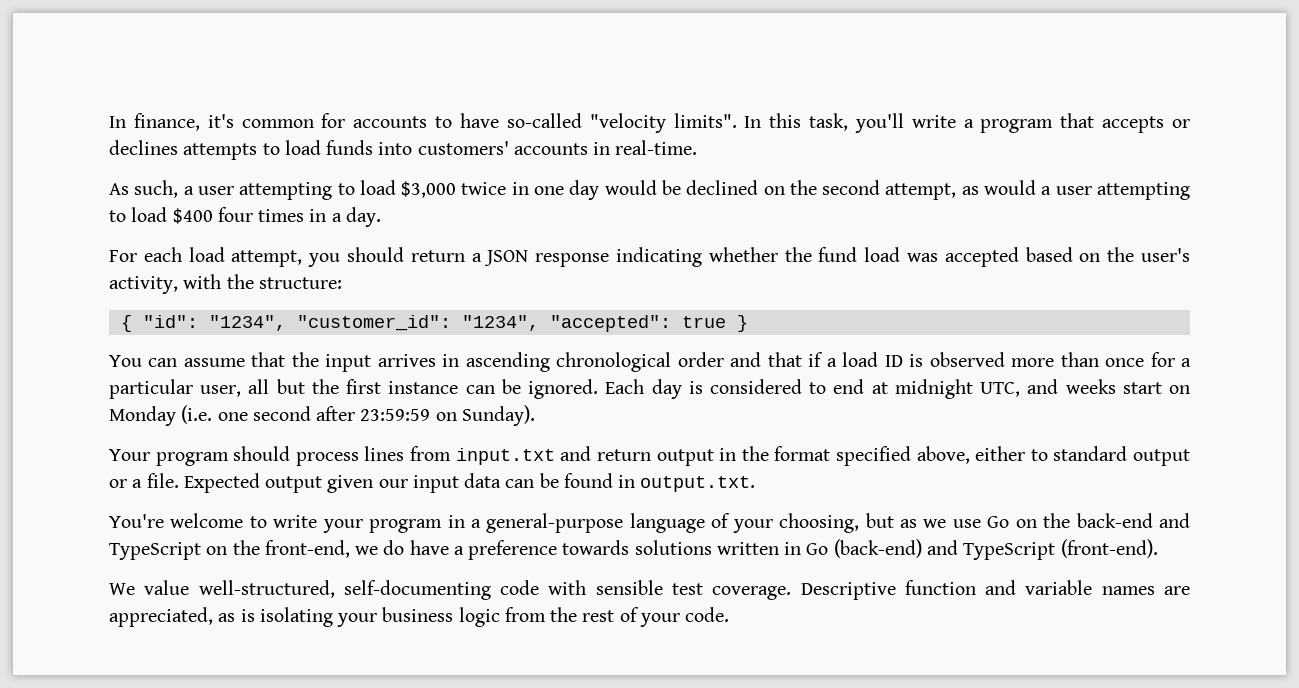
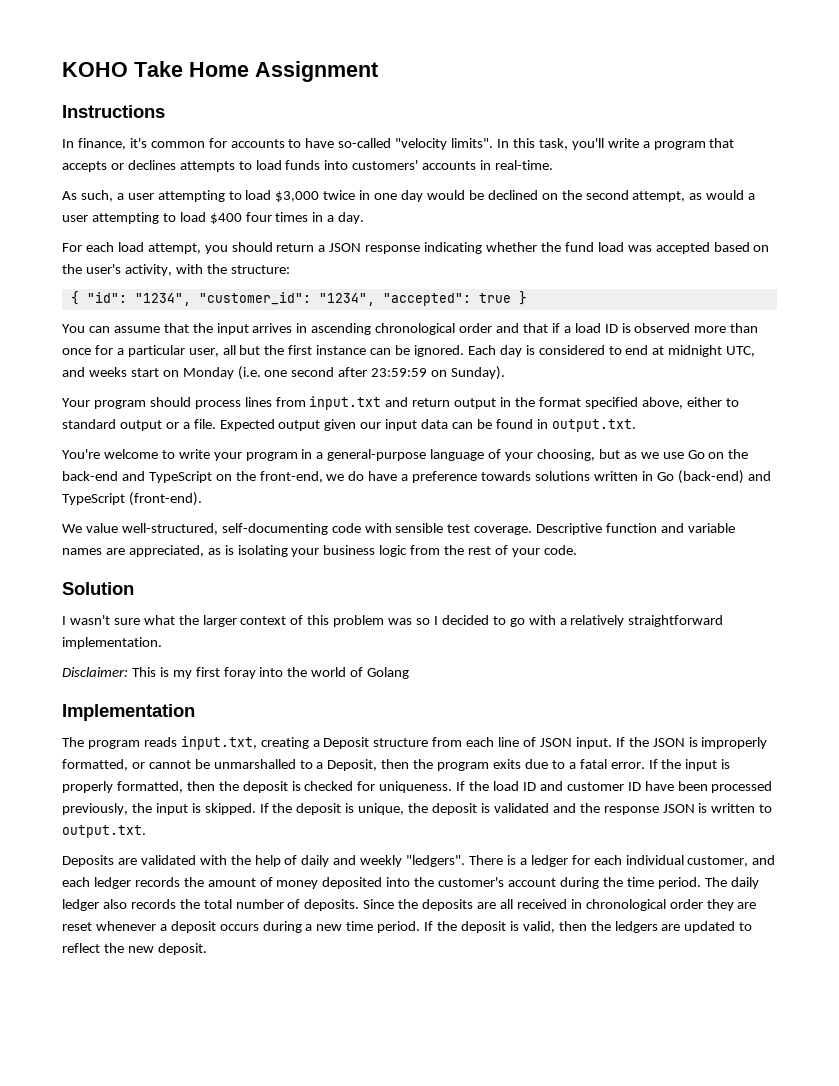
+ KOHO Take Home Assignment
+ Instructions
+ Solution
+ I wasn't sure what the larger context of this problem was so I decided to go with a relatively straightforward implementation.
+ Disclaimer: This is my first foray into the world of Golang
+ Implementation
+ The program reads input.txt, creating a Deposit structure from each line of JSON input. If the JSON is improperly formatted, or cannot be unmarshalled to a Deposit, then the program exits due to a fatal error. If the input is properly formatted, then the deposit is checked for uniqueness. If the load ID and customer ID have been processed previously, the input is skipped. If the deposit is unique, the deposit is validated and the response JSON is written to output.txt.
+ Deposits are validated with the help of daily and weekly "ledgers". There is a ledger for each individual customer, and each ledger records the amount of money deposited into the customer's account during the time period. The daily ledger also records the total number of deposits. Since the deposits are all received in chronological order they are reset whenever a deposit occurs during a new time period. If the deposit is valid, then the ledgers are updated to reflect the new deposit.

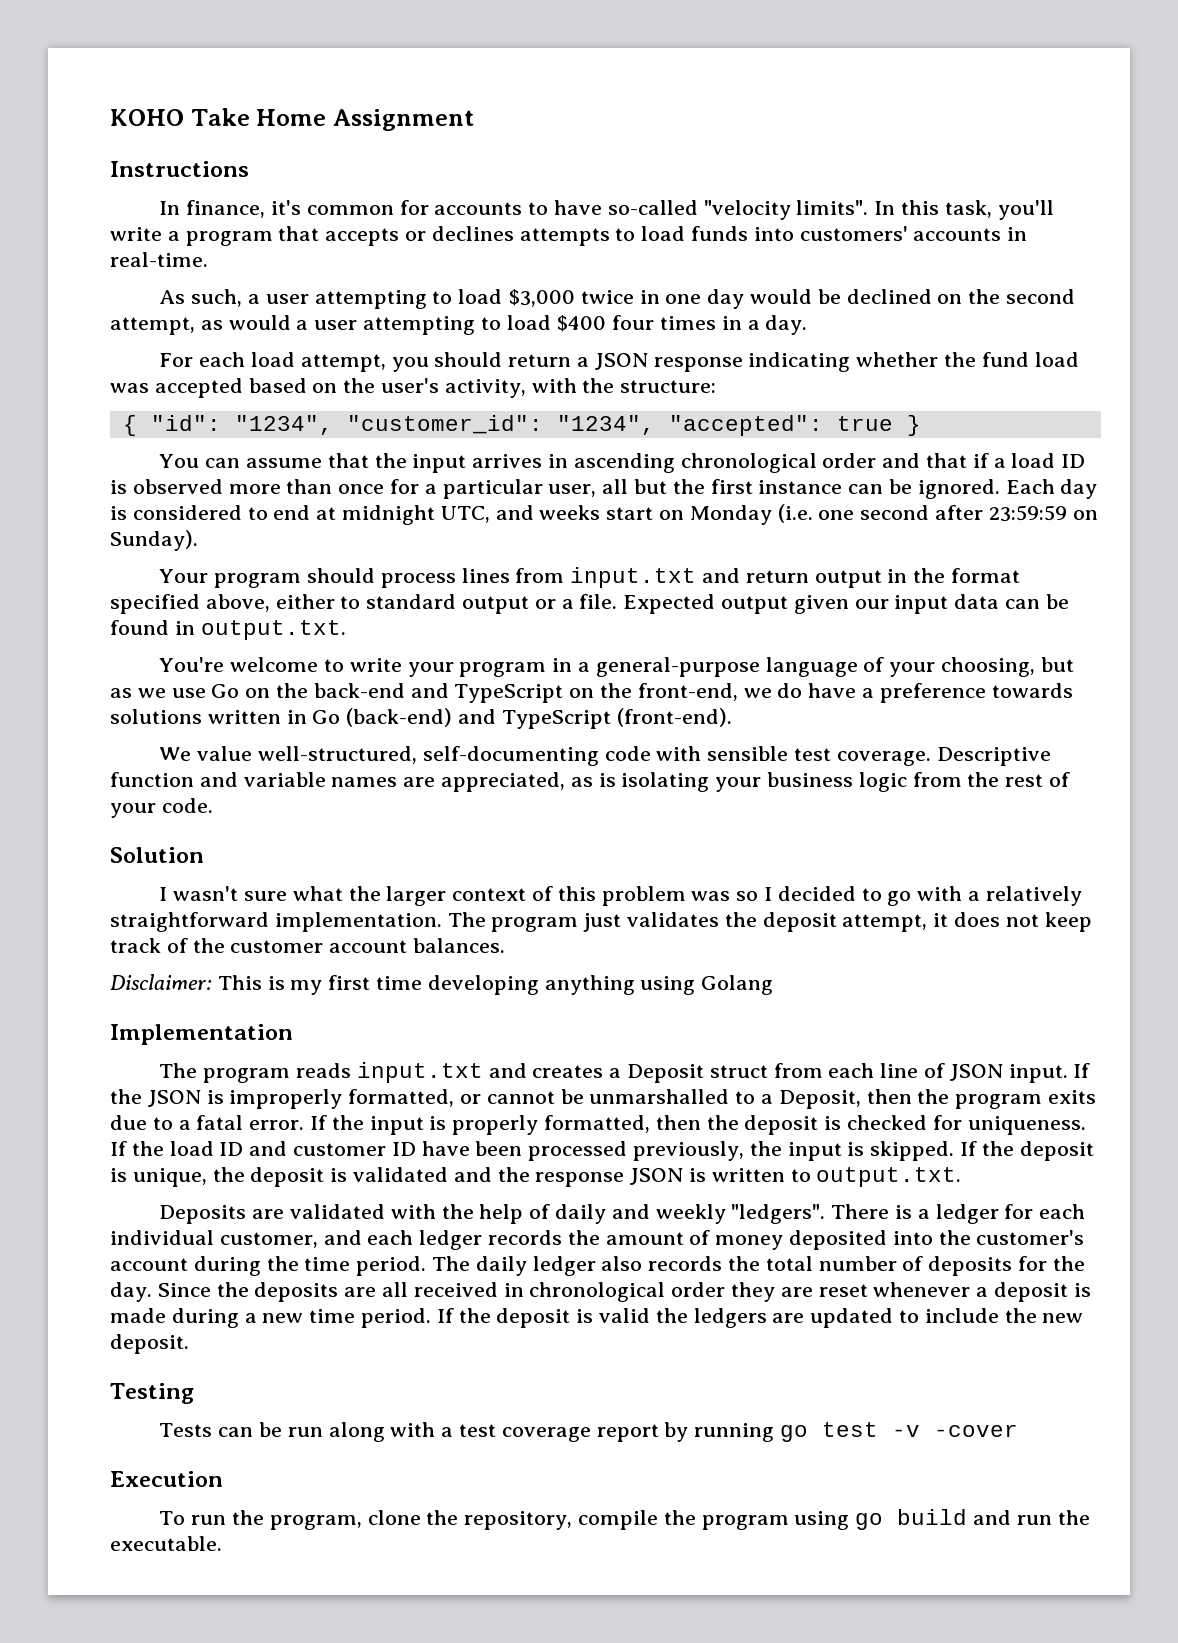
+ The program just validates the deposit attempt, it does not keep track of the customer account balances.
- Disclaimer: This is my first foray into the world of Golang
+ Disclaimer: This is my first time developing anything using Golang
- The program reads input.txt, creating a Deposit structure from each line of JSON input.
+ The program reads input.txt and creates a Deposit struct from each line of JSON input.
- The daily ledger also records the total number of deposits.
+ The daily ledger also records the total number of deposits for the day.
- Since the deposits are all received in chronological order they are reset whenever a deposit occurs during a new time period.
+ Since the deposits are all received in chronological order they are reset whenever a deposit is made during a new time period.
- If the deposit is valid, then the ledgers are updated to reflect the new deposit.
+ If the deposit is valid the ledgers are updated to include the new deposit.
+ Testing
+ Tests can be run along with a test coverage report by running go test -v -cover
+ Execution
+ To run the program, clone the repository, compile the program using go build and run the executable.

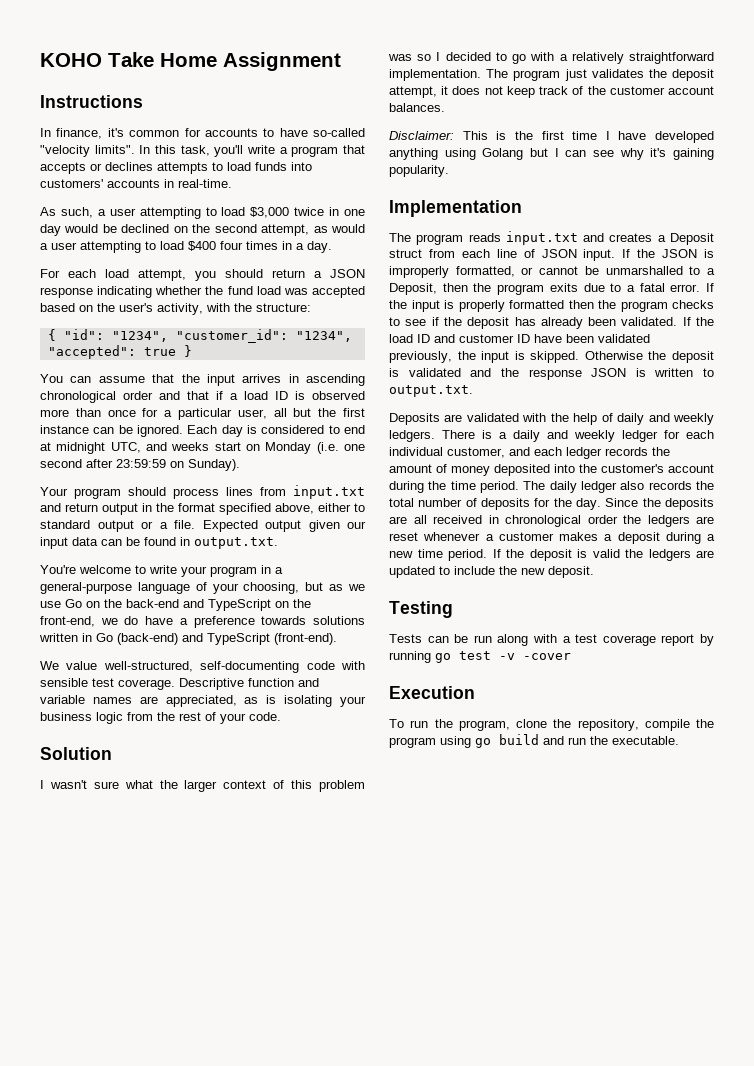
- Disclaimer: This is my first time developing anything using Golang
+ Disclaimer: This is the first time I have developed anything using Golang but I can see why it's gaining popularity.
- If the input is properly formatted, then the deposit is checked for uniqueness.
+ If the input is properly formatted then the program checks to see if the deposit has already been validated.
- If the load ID and customer ID have been processed previously, the input is skipped.
+ If the load ID and customer ID have been validated previously, the input is skipped.
- If the deposit is unique, the deposit is validated and the response JSON is written to output.txt.
+ Otherwise the deposit is validated and the response JSON is written to output.txt.
- Deposits are validated with the help of daily and weekly "ledgers".
+ Deposits are validated with the help of daily and weekly ledgers.
- There is a ledger for each individual customer, and each ledger records the amount of money deposited into the customer's account during the time period.
+ There is a daily and weekly ledger for each individual customer, and each ledger records the amount of money deposited into the customer's account during the time period.
- Since the deposits are all received in chronological order they are reset whenever a deposit is made during a new time period.
+ Since the deposits are all received in chronological order the ledgers are reset whenever a customer makes a deposit during a new time period.

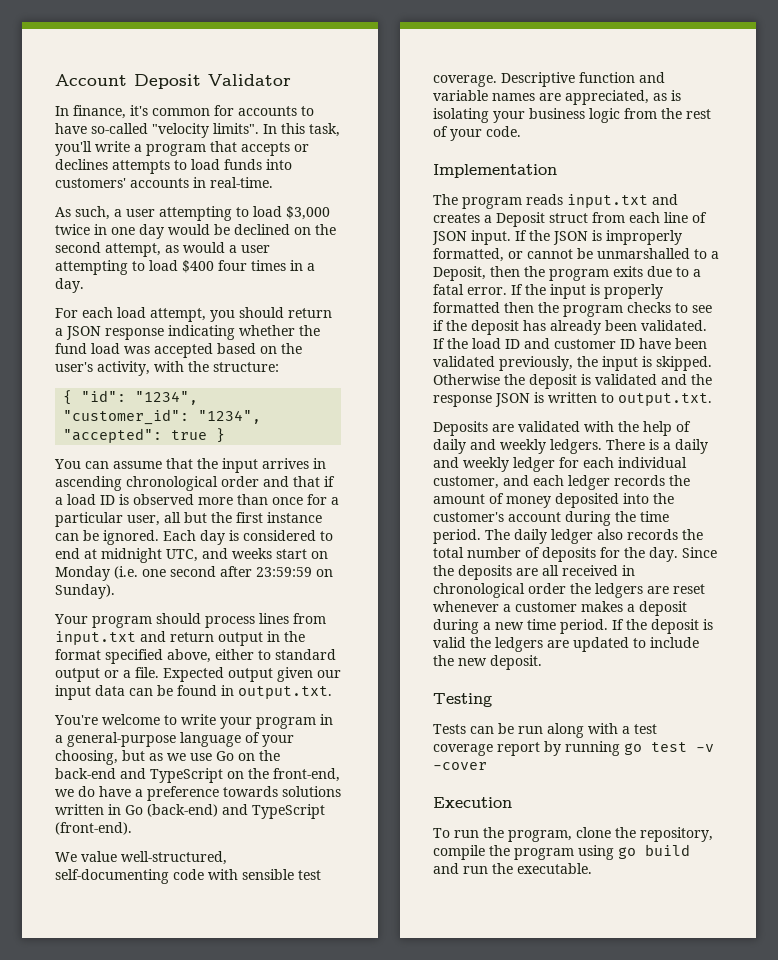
- KOHO Take Home Assignment
- Instructions
+ Account Deposit Validator
- Solution
- I wasn't sure what the larger context of this problem was so I decided to go with a relatively straightforward implementation. The program just validates the deposit attempt, it does not keep track of the customer account balances.
- Disclaimer: This is the first time I have developed anything using Golang but I can see why it's gaining popularity.

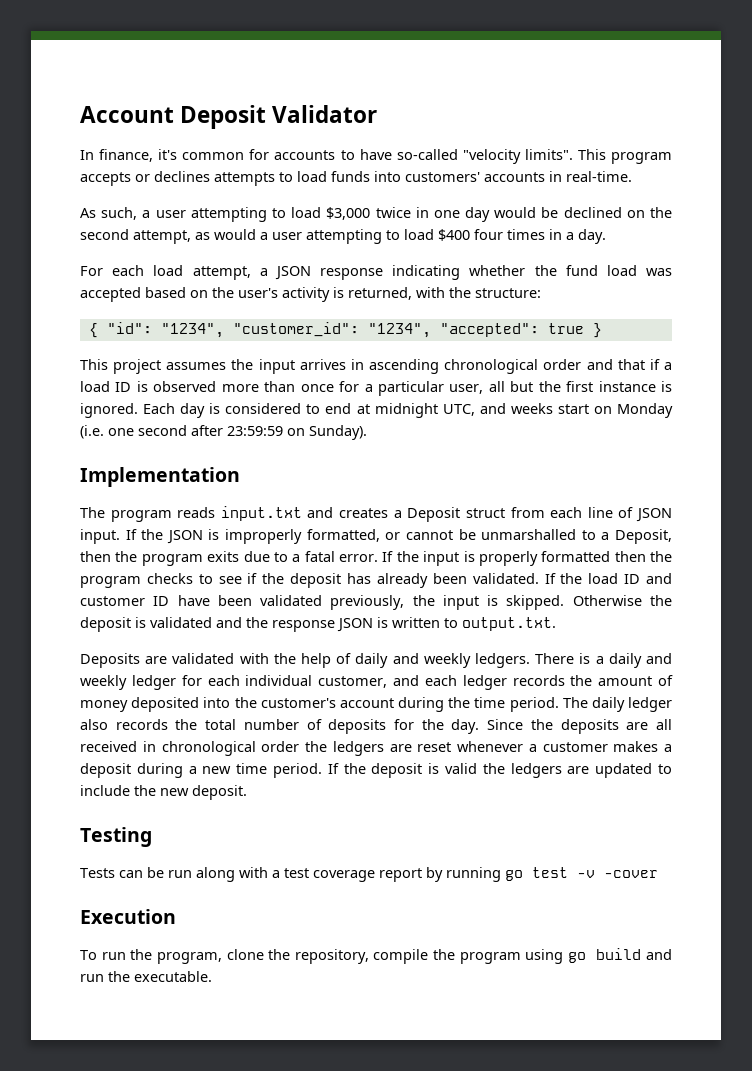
- In this task, you'll write a program that accepts or declines attempts to load funds into customers' accounts in real-time.
+ This program accepts or declines attempts to load funds into customers' accounts in real-time.
- For each load attempt, you should return a JSON response indicating whether the fund load was accepted based on the user's activity, with the structure:
+ For each load attempt, a JSON response indicating whether the fund load was accepted based on the user's activity is returned, with the structure:
- You can assume that the input arrives in ascending chronological order and that if a load ID is observed more than once for a particular user, all but the first instance can be ignored.
+ This project assumes the input arrives in ascending chronological order and that if a load ID is observed more than once for a particular user, all but the first instance is ignored.
- Your program should process lines from input.txt and return output in the format specified above, either to standard output or a file. Expected output given our input data can be found in output.txt.
- You're welcome to write your program in a general-purpose language of your choosing, but as we use Go on the back-end and TypeScript on the front-end, we do have a preference towards solutions written in Go (back-end) and TypeScript (front-end).
- We value well-structured, self-documenting code with sensible test coverage. Descriptive function and variable names are appreciated, as is isolating your business logic from the rest of your code.

